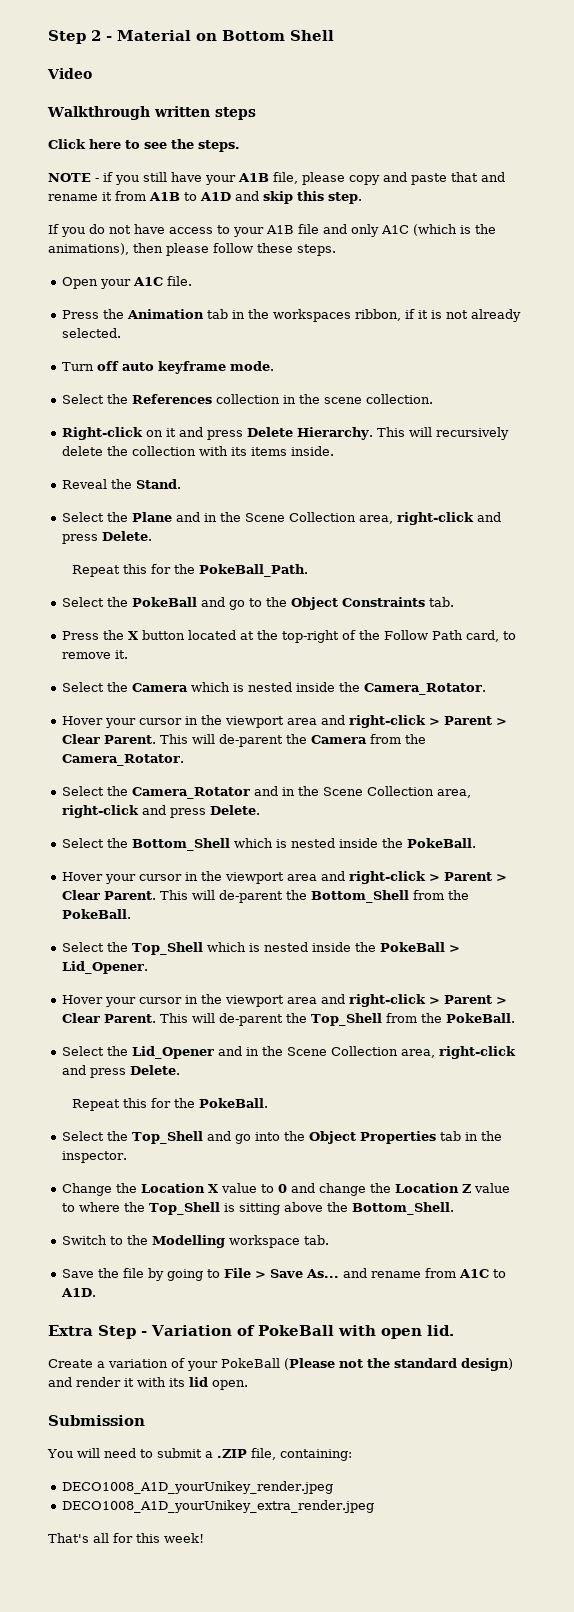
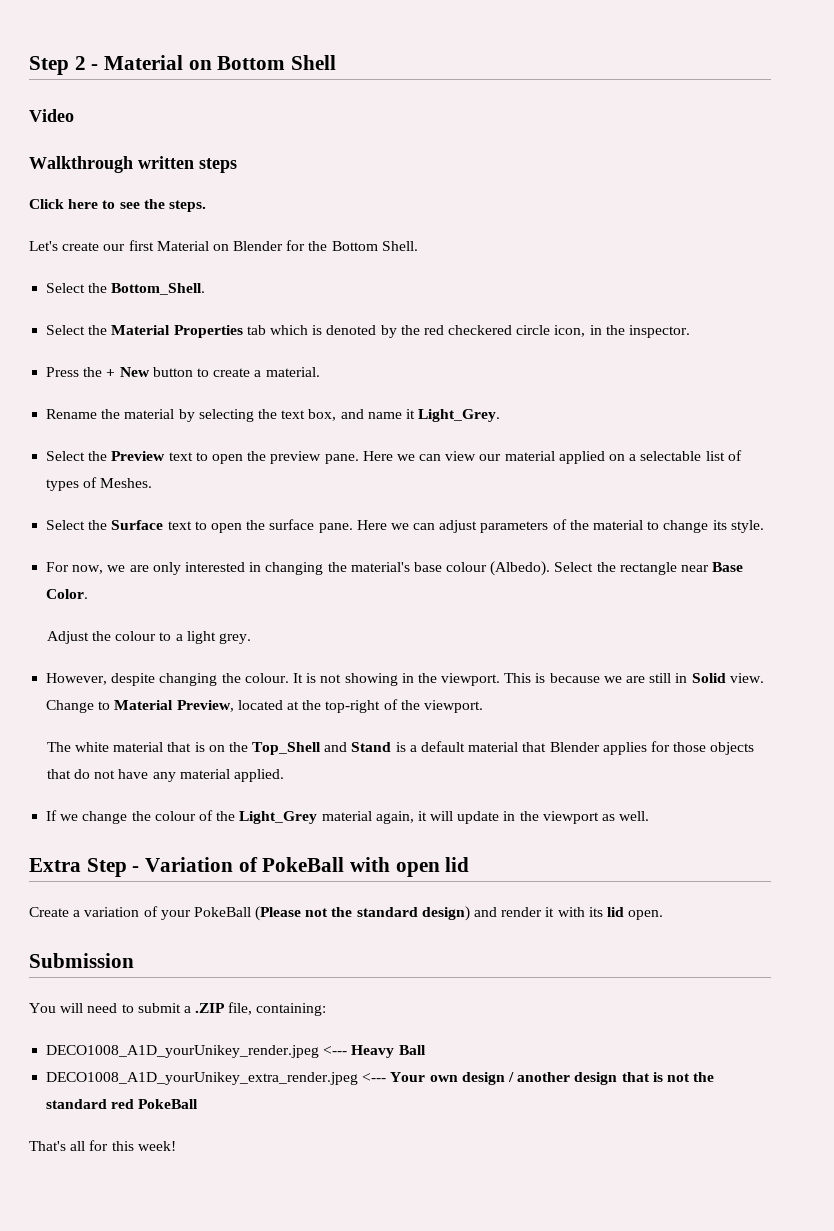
- NOTE - if you still have your A1B file, please copy and paste that and rename it from A1B to A1D and skip this step.
- If you do not have access to your A1B file and only A1C (which is the animations), then please follow these steps.
- Open your A1C file.
- Press the Animation tab in the workspaces ribbon, if it is not already selected.
- Turn off auto keyframe mode.
- Select the References collection in the scene collection.
- Right-click on it and press Delete Hierarchy. This will recursively delete the collection with its items inside.
- Reveal the Stand.
- Select the Plane and in the Scene Collection area, right-click and press Delete.
- Repeat this for the PokeBall_Path.
- Select the PokeBall and go to the Object Constraints tab.
- Press the X button located at the top-right of the Follow Path card, to remove it.
- Select the Camera which is nested inside the Camera_Rotator.
- Hover your cursor in the viewport area and right-click > Parent > Clear Parent. This will de-parent the Camera from the Camera_Rotator.
- Select the Camera_Rotator and in the Scene Collection area, right-click and press Delete.
- Select the Bottom_Shell which is nested inside the PokeBall.
- Hover your cursor in the viewport area and right-click > Parent > Clear Parent. This will de-parent the Bottom_Shell from the PokeBall.
- Select the Top_Shell which is nested inside the PokeBall > Lid_Opener.
- Hover your cursor in the viewport area and right-click > Parent > Clear Parent. This will de-parent the Top_Shell from the PokeBall.
- Select the Lid_Opener and in the Scene Collection area, right-click and press Delete.
- Repeat this for the PokeBall.
- Select the Top_Shell and go into the Object Properties tab in the inspector.
- Change the Location X value to 0 and change the Location Z value to where the Top_Shell is sitting above the Bottom_Shell.
- Switch to the Modelling workspace tab.
- Save the file by going to File > Save As... and rename from A1C to A1D.
+ Let's create our first Material on Blender for the Bottom Shell.
+ Select the Bottom_Shell.
+ Select the Material Properties tab which is denoted by the red checkered circle icon, in the inspector.
+ Press the + New button to create a material.
+ Rename the material by selecting the text box, and name it Light_Grey.
+ Select the Preview text to open the preview pane. Here we can view our material applied on a selectable list of types of Meshes.
+ Select the Surface text to open the surface pane. Here we can adjust parameters of the material to change its style.
+ For now, we are only interested in changing the material's base colour (Albedo). Select the rectangle near Base Color.
+ Adjust the colour to a light grey.
+ However, despite changing the colour. It is not showing in the viewport. This is because we are still in Solid view. Change to Material Preview, located at the top-right of the viewport.
+ The white material that is on the Top_Shell and Stand is a default material that Blender applies for those objects that do not have any material applied.
+ If we change the colour of the Light_Grey material again, it will update in the viewport as well.
- Extra Step - Variation of PokeBall with open lid.
+ Extra Step - Variation of PokeBall with open lid
- DECO1008_A1D_yourUnikey_render.jpeg
- DECO1008_A1D_yourUnikey_extra_render.jpeg
+ DECO1008_A1D_yourUnikey_render.jpeg <--- Heavy Ball
+ DECO1008_A1D_yourUnikey_extra_render.jpeg <--- Your own design / another design that is not the standard red PokeBall

